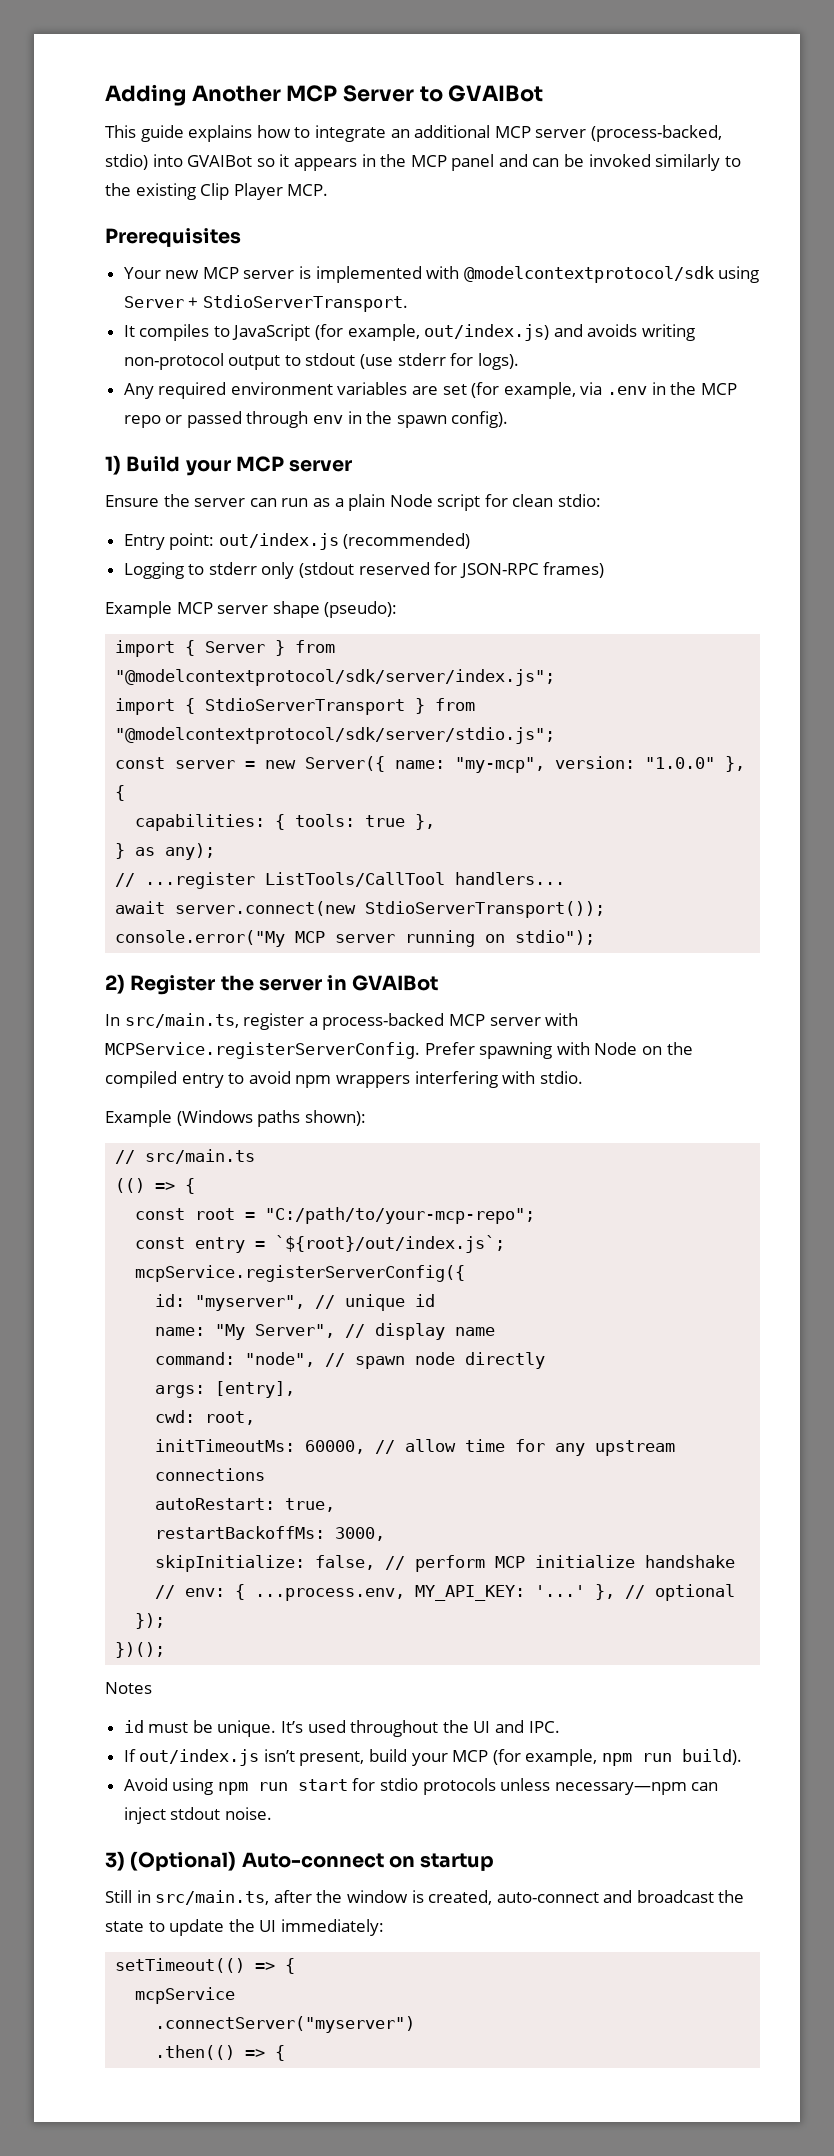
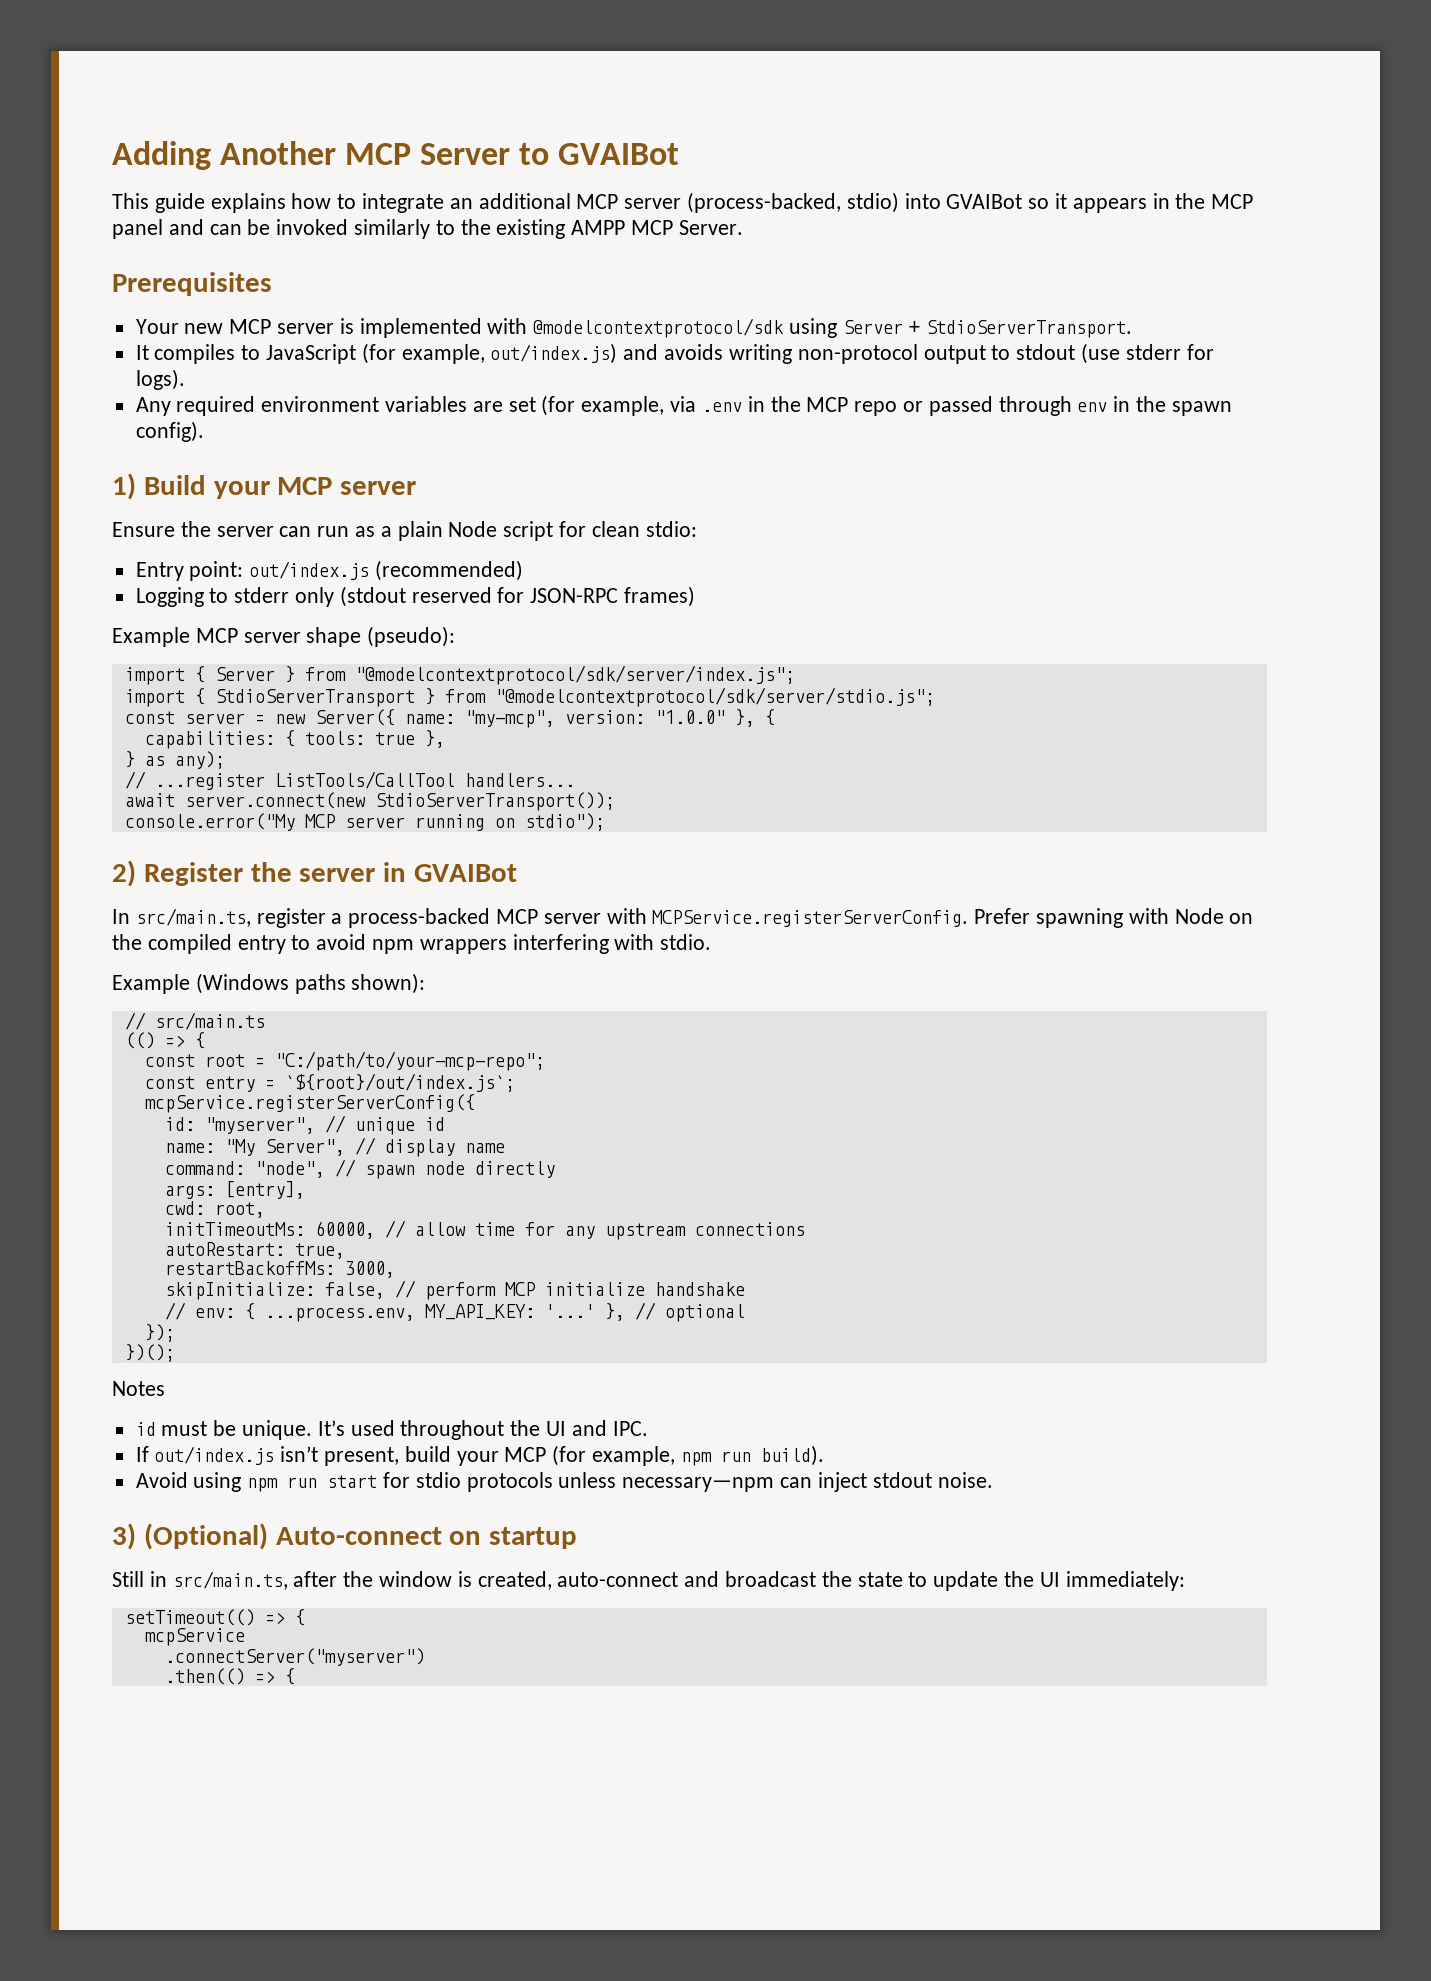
- This guide explains how to integrate an additional MCP server (process-backed, stdio) into GVAIBot so it appears in the MCP panel and can be invoked similarly to the existing Clip Player MCP.
+ This guide explains how to integrate an additional MCP server (process-backed, stdio) into GVAIBot so it appears in the MCP panel and can be invoked similarly to the existing AMPP MCP Server.

